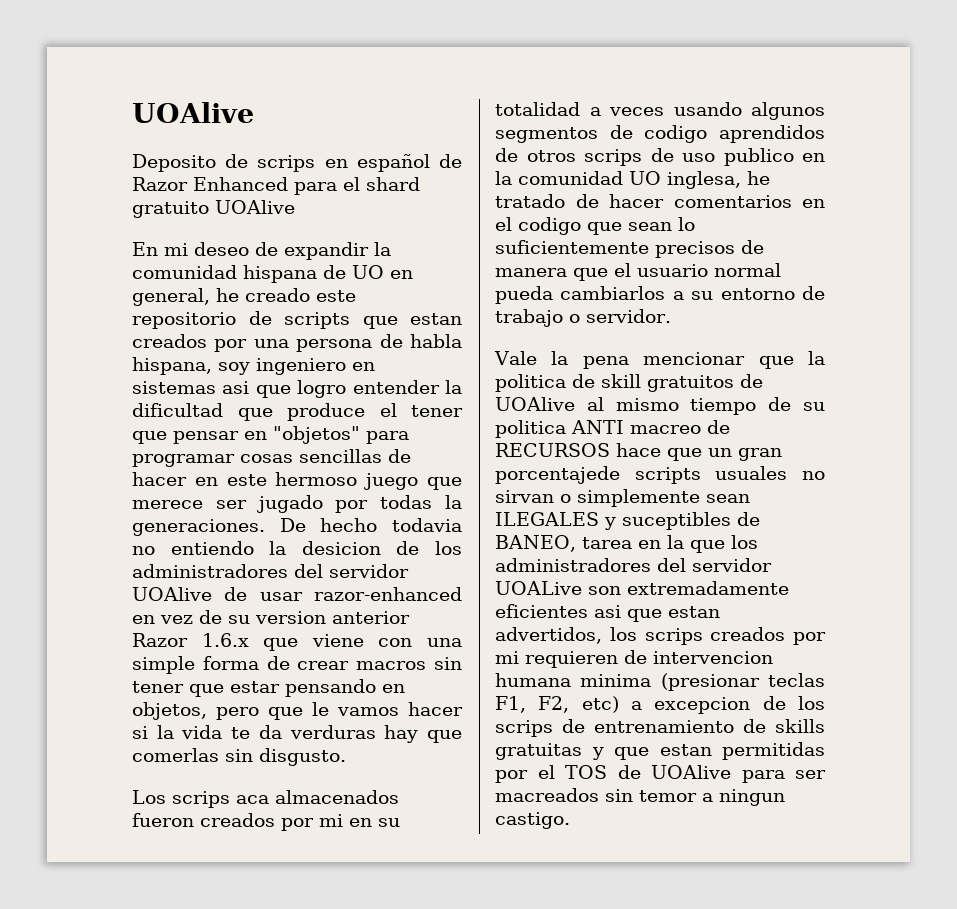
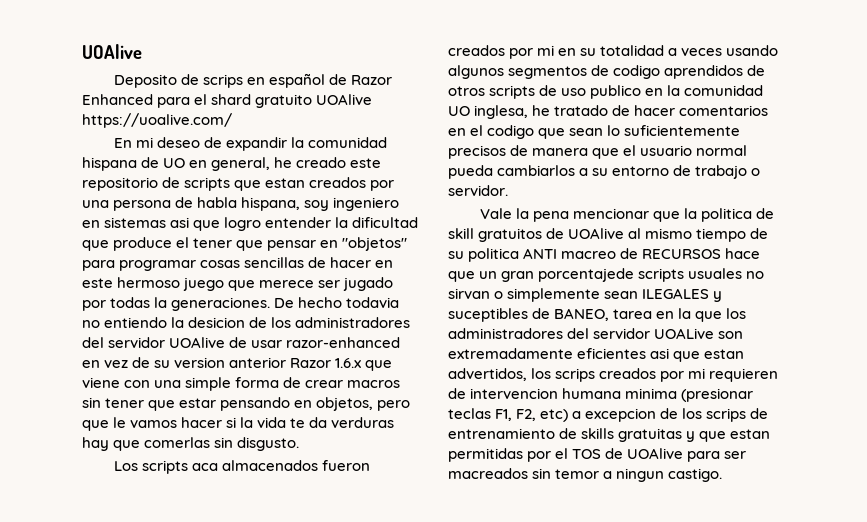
- Deposito de scrips en español de Razor Enhanced para el shard gratuito UOAlive
+ Deposito de scrips en español de Razor Enhanced para el shard gratuito UOAlive https://uoalive.com/
- Los scrips aca almacenados fueron creados por mi en su totalidad a veces usando algunos segmentos de codigo aprendidos de otros scrips de uso publico en la comunidad UO inglesa, he tratado de hacer comentarios en el codigo que sean lo suficientemente precisos de manera que el usuario normal pueda cambiarlos a su entorno de trabajo o servidor.
+ Los scripts aca almacenados fueron creados por mi en su totalidad a veces usando algunos segmentos de codigo aprendidos de otros scripts de uso publico en la comunidad UO inglesa, he tratado de hacer comentarios en el codigo que sean lo suficientemente precisos de manera que el usuario normal pueda cambiarlos a su entorno de trabajo o servidor.

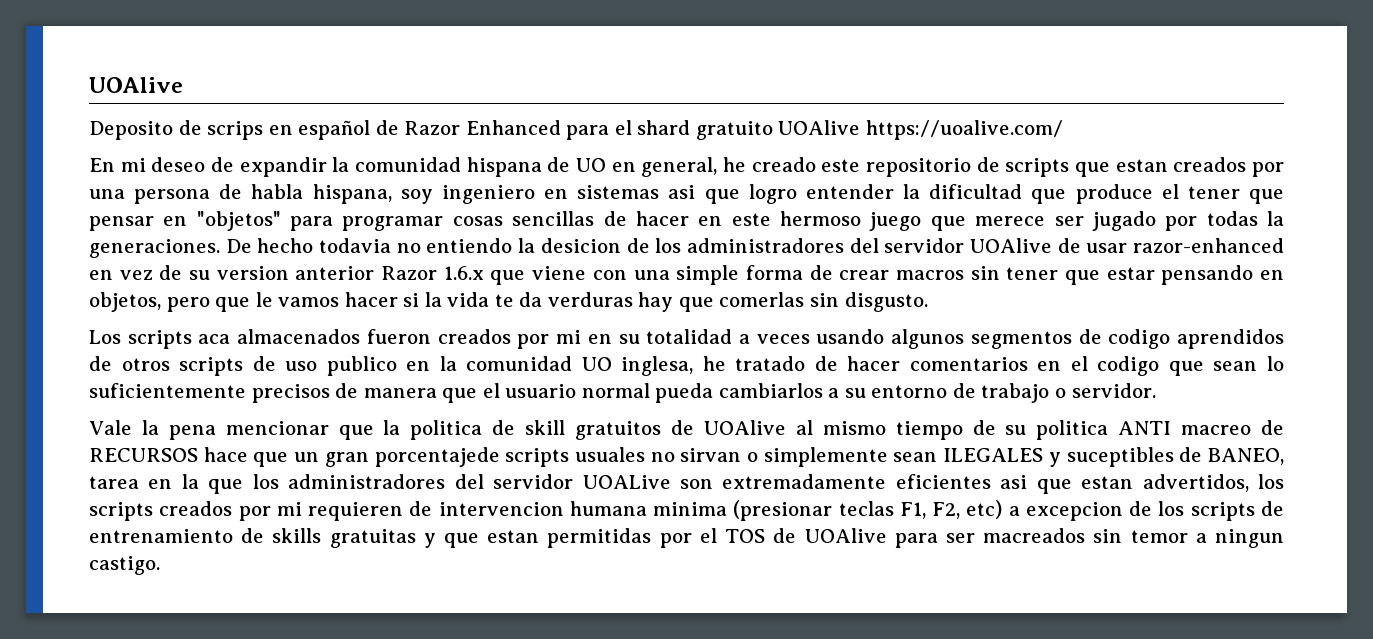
- Vale la pena mencionar que la politica de skill gratuitos de UOAlive al mismo tiempo de su politica ANTI macreo de RECURSOS hace que un gran porcentajede scripts usuales no sirvan o simplemente sean ILEGALES y suceptibles de BANEO, tarea en la que los administradores del servidor UOALive son extremadamente eficientes asi que estan advertidos, los scrips creados por mi requieren de intervencion humana minima (presionar teclas F1, F2, etc) a excepcion de los scrips de entrenamiento de skills gratuitas y que estan permitidas por el TOS de UOAlive para ser macreados sin temor a ningun castigo.
+ Vale la pena mencionar que la politica de skill gratuitos de UOAlive al mismo tiempo de su politica ANTI macreo de RECURSOS hace que un gran porcentajede scripts usuales no sirvan o simplemente sean ILEGALES y suceptibles de BANEO, tarea en la que los administradores del servidor UOALive son extremadamente eficientes asi que estan advertidos, los scripts creados por mi requieren de intervencion humana minima (presionar teclas F1, F2, etc) a excepcion de los scripts de entrenamiento de skills gratuitas y que estan permitidas por el TOS de UOAlive para ser macreados sin temor a ningun castigo.

